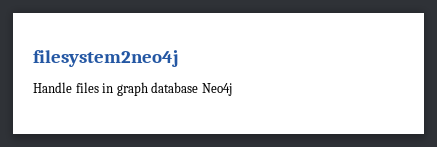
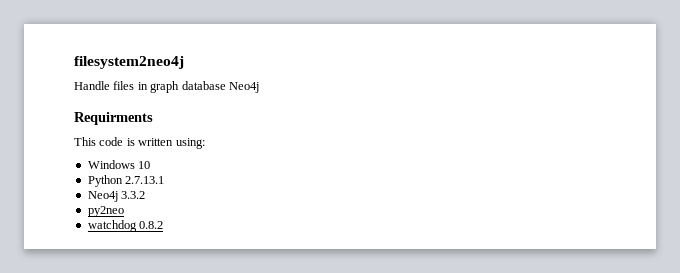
+ Requirments
+ This code is written using:
+ Windows 10
+ Python 2.7.13.1
+ Neo4j 3.3.2
+ py2neo
+ watchdog 0.8.2

